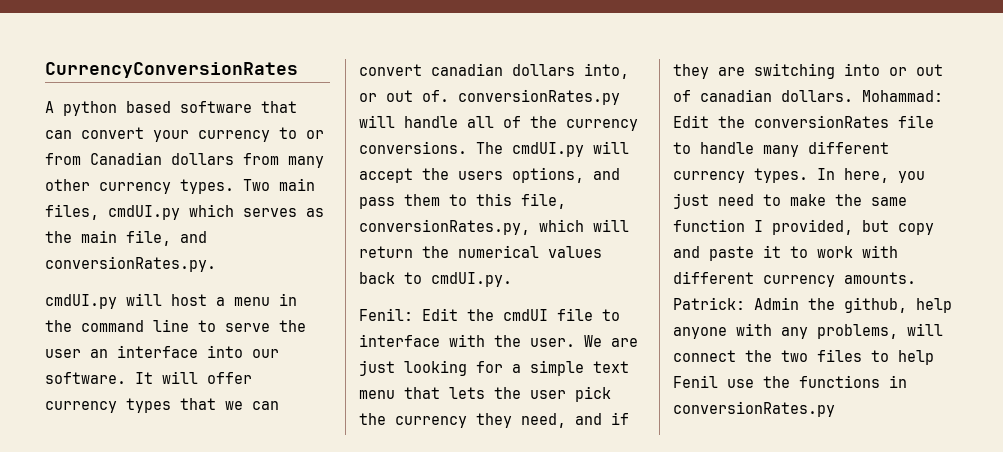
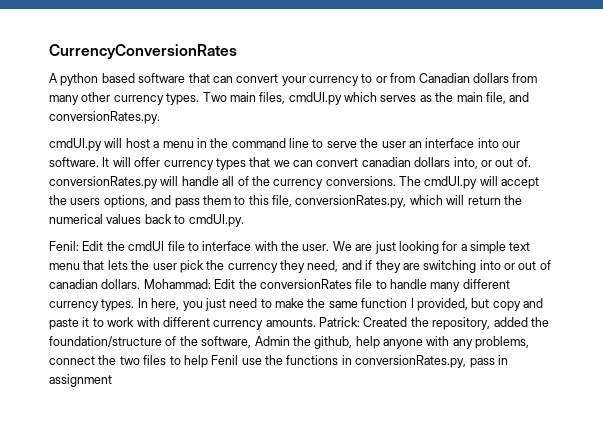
- Patrick: Admin the github, help anyone with any problems, will connect the two files to help Fenil use the functions in conversionRates.py
+ Patrick: Created the repository, added the foundation/structure of the software, Admin the github, help anyone with any problems, connect the two files to help Fenil use the functions in conversionRates.py, pass in assignment

